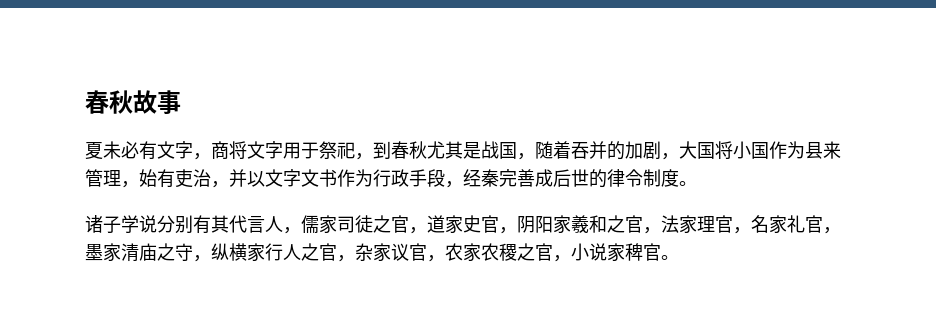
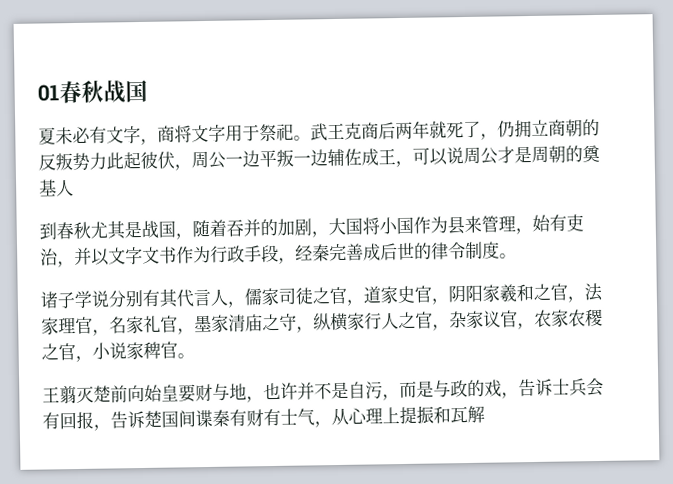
- 春秋故事
+ 01春秋战国
- 夏未必有文字，商将文字用于祭祀，到春秋尤其是战国，随着吞并的加剧，大国将小国作为县来管理，始有吏治，并以文字文书作为行政手段，经秦完善成后世的律令制度。
+ 夏未必有文字，商将文字用于祭祀。武王克商后两年就死了，仍拥立商朝的反叛势力此起彼伏，周公一边平叛一边辅佐成王，可以说周公才是周朝的奠基人
+ 到春秋尤其是战国，随着吞并的加剧，大国将小国作为县来管理，始有吏治，并以文字文书作为行政手段，经秦完善成后世的律令制度。
+ 王翦灭楚前向始皇要财与地，也许并不是自污，而是与政的戏，告诉士兵会有回报，告诉楚国间谍秦有财有士气，从心理上提振和瓦解

